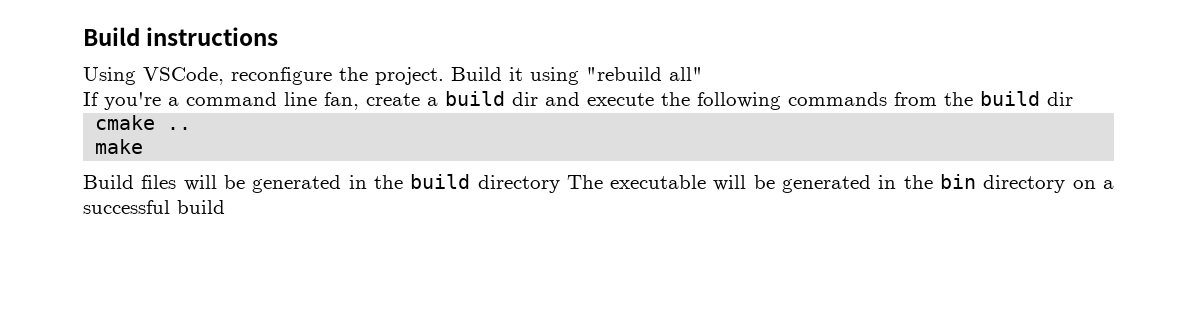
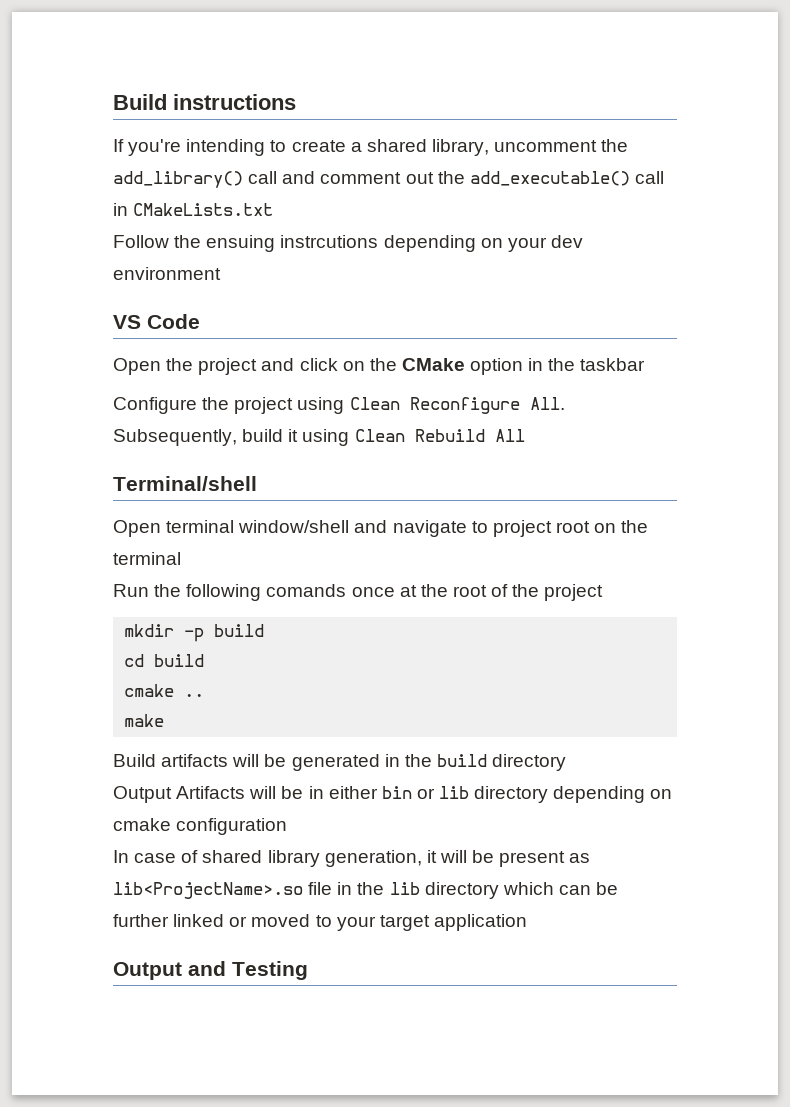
- Using VSCode, reconfigure the project. Build it using "rebuild all"
- If you're a command line fan, create a build dir and execute the following commands from the build dir
+ If you're intending to create a shared library, uncomment the add_library() call and comment out the add_executable() call in CMakeLists.txt
+ Follow the ensuing instrcutions depending on your dev environment
+ VS Code
+ Open the project and click on the CMake option in the taskbar
+ Configure the project using Clean Reconfigure All. Subsequently, build it using Clean Rebuild All
+ Terminal/shell
+ Open terminal window/shell and navigate to project root on the terminal
+ Run the following comands once at the root of the project
+ mkdir -p build
+ cd build
- Build files will be generated in the build directory The executable will be generated in the bin directory on a successful build
+ Build artifacts will be generated in the build directory
+ Output Artifacts will be in either bin or lib directory depending on cmake configuration
+ In case of shared library generation, it will be present as lib<ProjectName>.so file in the lib directory which can be further linked or moved to your target application
+ Output and Testing

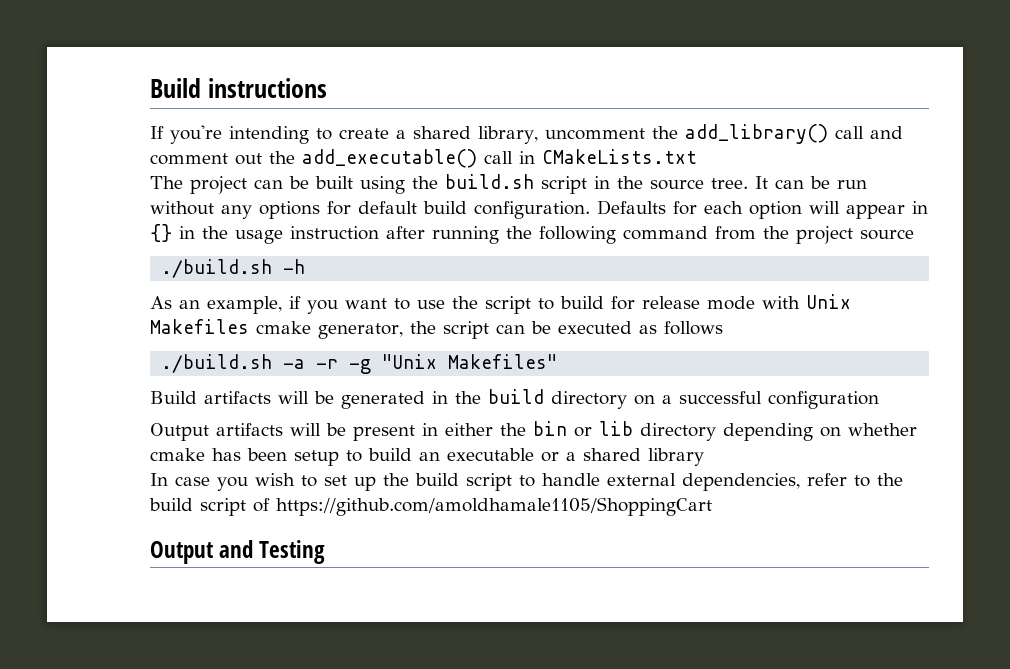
- Follow the ensuing instrcutions depending on your dev environment
- VS Code
- Open the project and click on the CMake option in the taskbar
- Configure the project using Clean Reconfigure All. Subsequently, build it using Clean Rebuild All
- Terminal/shell
- Open terminal window/shell and navigate to project root on the terminal
- Run the following comands once at the root of the project
- mkdir -p build
- cd build
- cmake ..
- make
+ The project can be built using the build.sh script in the source tree. It can be run without any options for default build configuration. Defaults for each option will appear in {} in the usage instruction after running the following command from the project source
+ ./build.sh -h
+ As an example, if you want to use the script to build for release mode with Unix Makefiles cmake generator, the script can be executed as follows
+ ./build.sh -a -r -g "Unix Makefiles"
- Build artifacts will be generated in the build directory
- Output Artifacts will be in either bin or lib directory depending on cmake configuration
- In case of shared library generation, it will be present as lib<ProjectName>.so file in the lib directory which can be further linked or moved to your target application
+ Build artifacts will be generated in the build directory on a successful configuration
+ Output artifacts will be present in either the bin or lib directory depending on whether cmake has been setup to build an executable or a shared library
+ In case you wish to set up the build script to handle external dependencies, refer to the build script of https://github.com/amoldhamale1105/ShoppingCart

